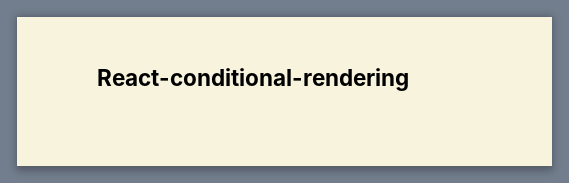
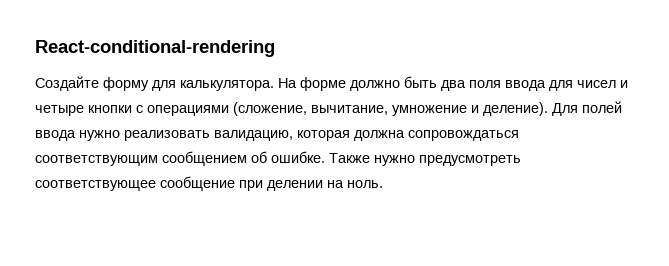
+ Создайте форму для калькулятора. На форме должно быть два поля ввода для чисел и четыре кнопки с операциями (сложение, вычитание, умножение и деление). Для полей ввода нужно реализовать валидацию, которая должна сопровождаться соответствующим сообщением об ошибке. Также нужно предусмотреть соответствующее сообщение при делении на ноль.

